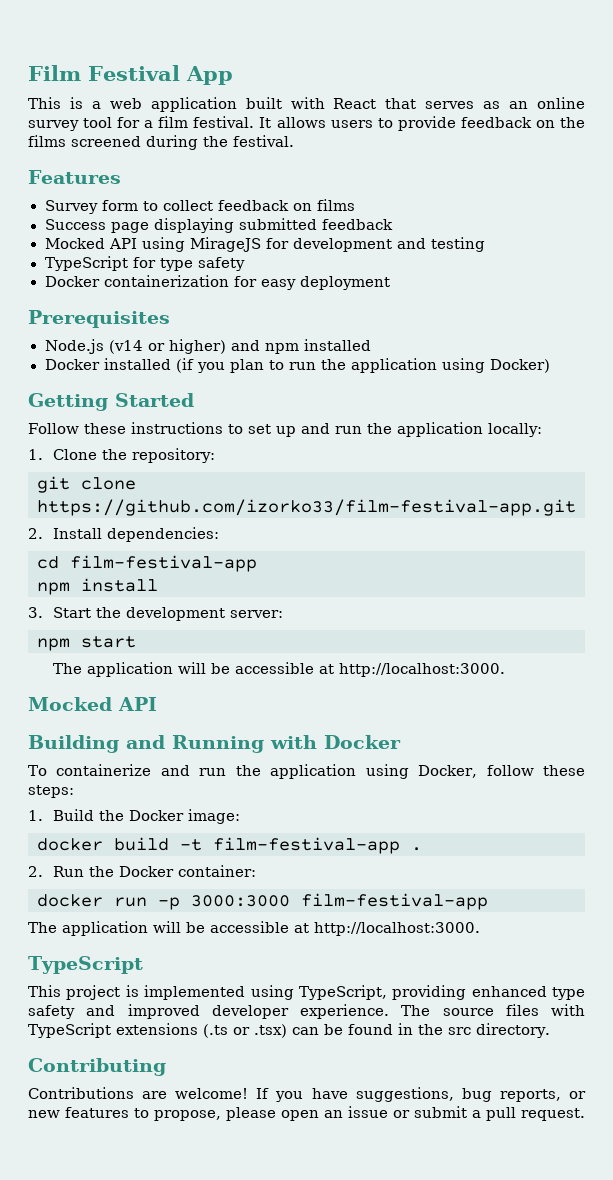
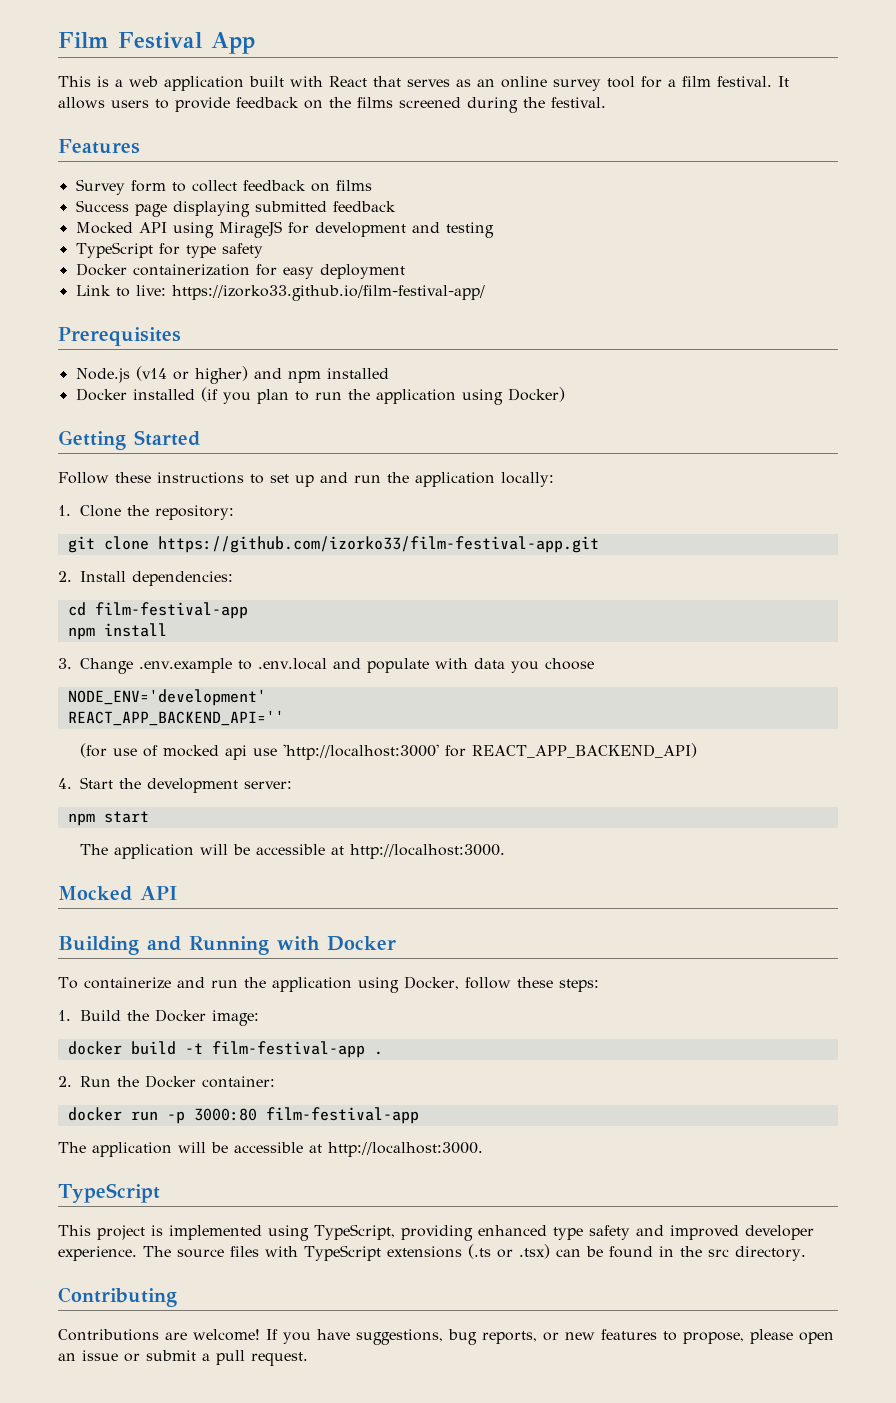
+ Link to live: https://izorko33.github.io/film-festival-app/
- 3. Start the development server:
+ 3. Change .env.example to .env.local and populate with data you choose
+ NODE_ENV='development'
+ REACT_APP_BACKEND_API=''
+ (for use of mocked api use 'http://localhost:3000' for REACT_APP_BACKEND_API)
+ 4. Start the development server:
- docker run -p 3000:3000 film-festival-app
+ docker run -p 3000:80 film-festival-app

